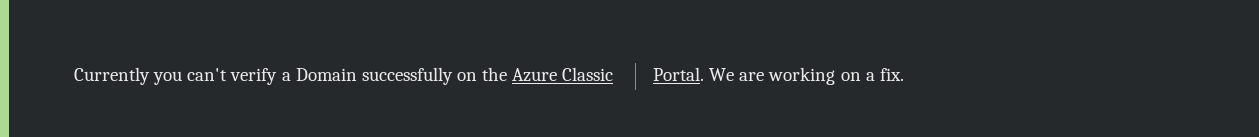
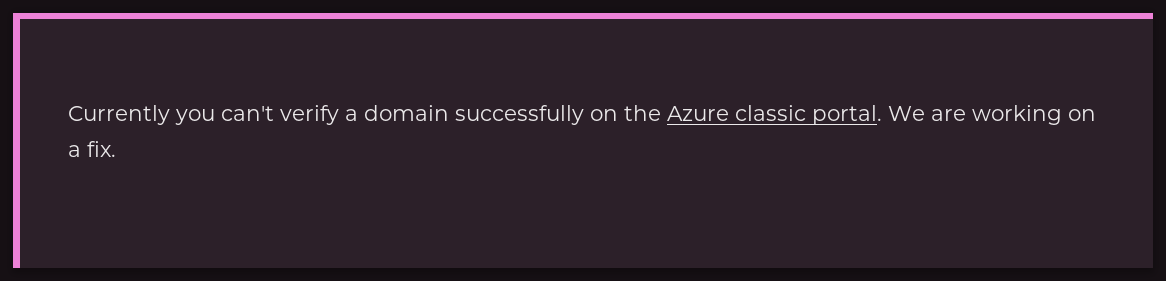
- Currently you can't verify a Domain successfully on the Azure Classic Portal.
+ Currently you can't verify a domain successfully on the Azure classic portal.

